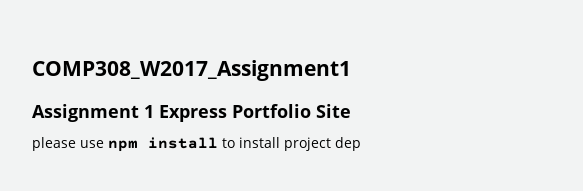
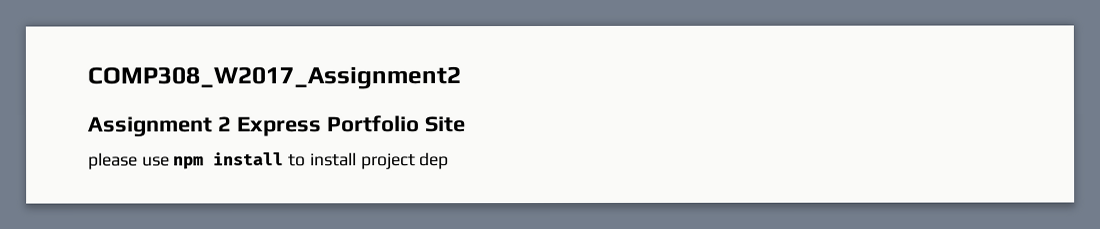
- COMP308_W2017_Assignment1
+ COMP308_W2017_Assignment2
- Assignment 1 Express Portfolio Site
+ Assignment 2 Express Portfolio Site

